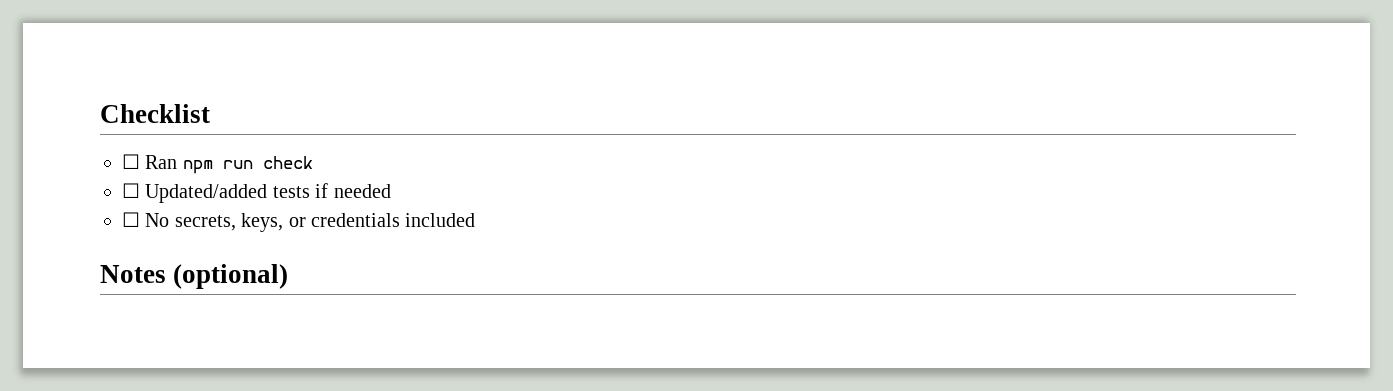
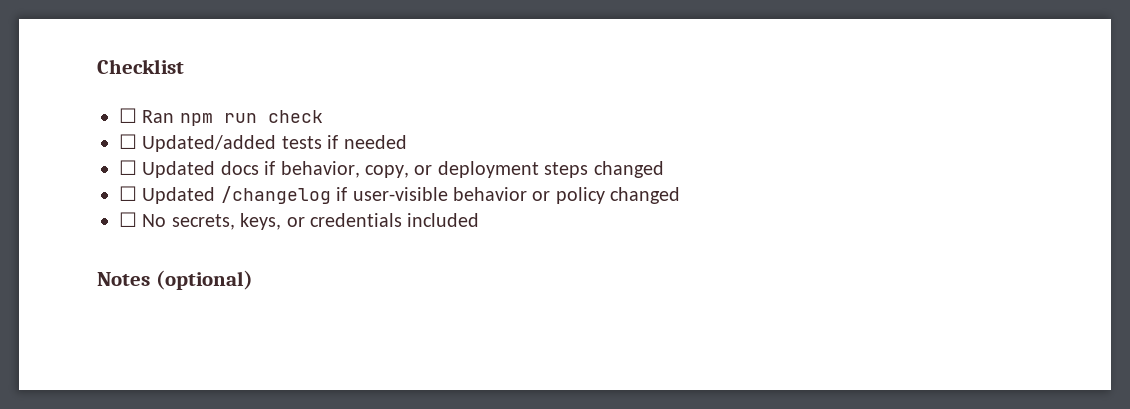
+ ☐ Updated docs if behavior, copy, or deployment steps changed
+ ☐ Updated /changelog if user-visible behavior or policy changed

